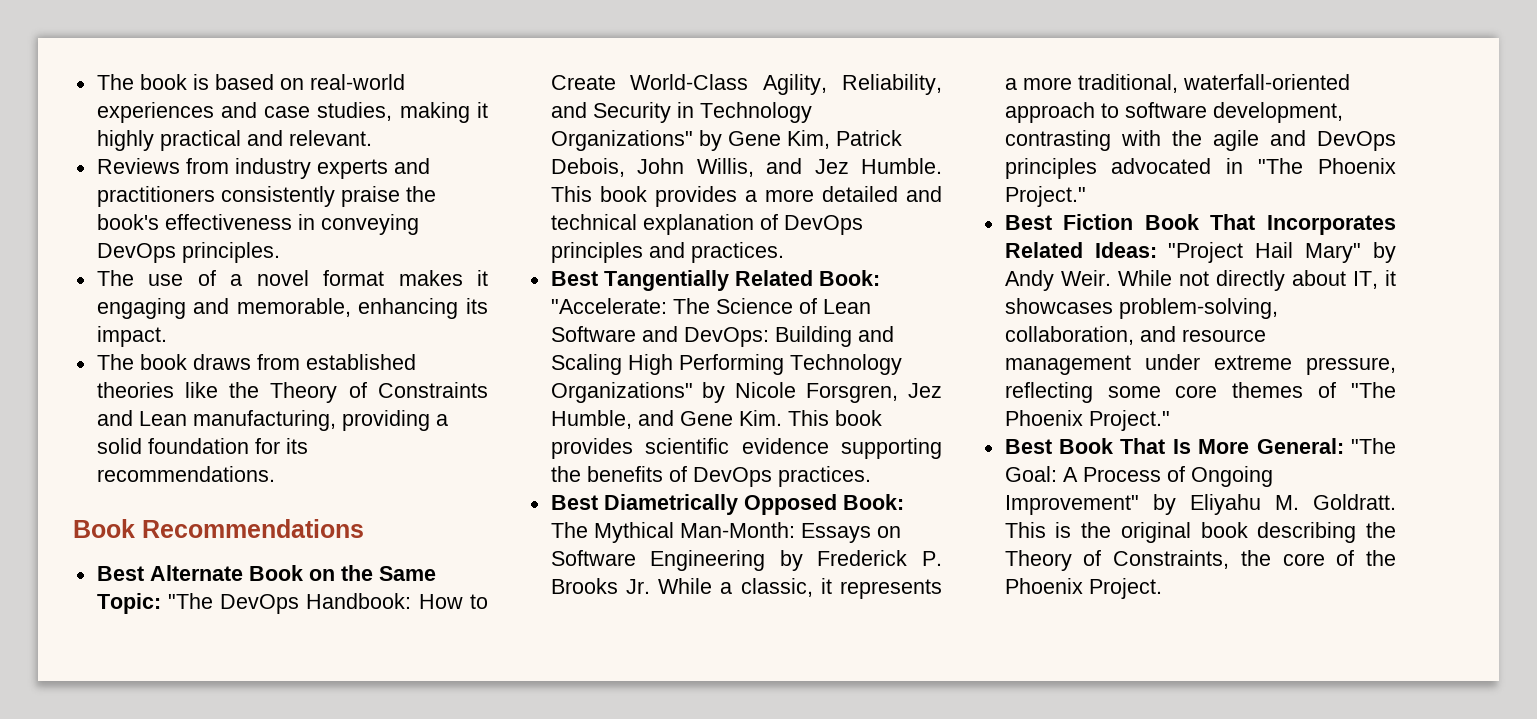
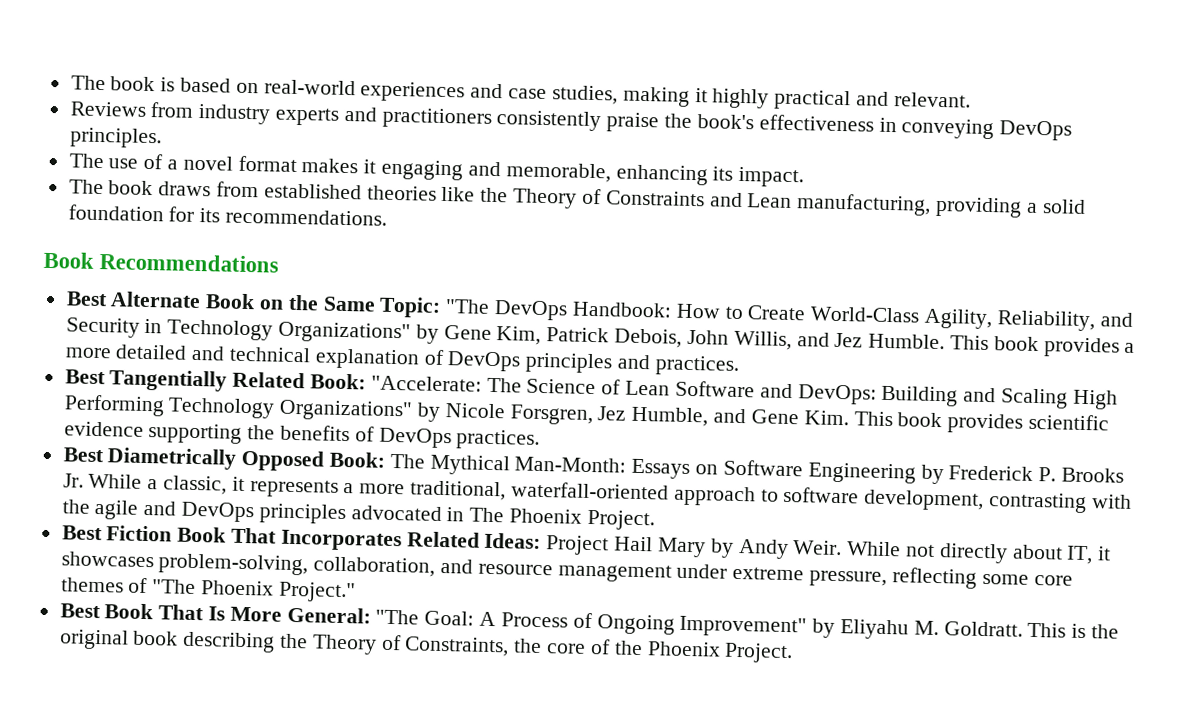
- Best Diametrically Opposed Book: The Mythical Man-Month: Essays on Software Engineering by Frederick P. Brooks Jr. While a classic, it represents a more traditional, waterfall-oriented approach to software development, contrasting with the agile and DevOps principles advocated in "The Phoenix Project."
+ Best Diametrically Opposed Book: The Mythical Man-Month: Essays on Software Engineering by Frederick P. Brooks Jr. While a classic, it represents a more traditional, waterfall-oriented approach to software development, contrasting with the agile and DevOps principles advocated in The Phoenix Project.
- Best Fiction Book That Incorporates Related Ideas: "Project Hail Mary" by Andy Weir.
+ Best Fiction Book That Incorporates Related Ideas: Project Hail Mary by Andy Weir.

